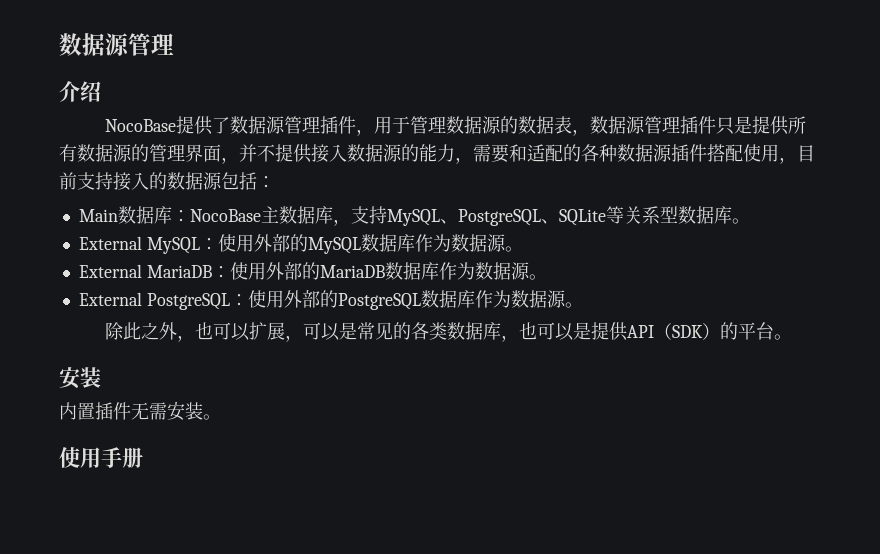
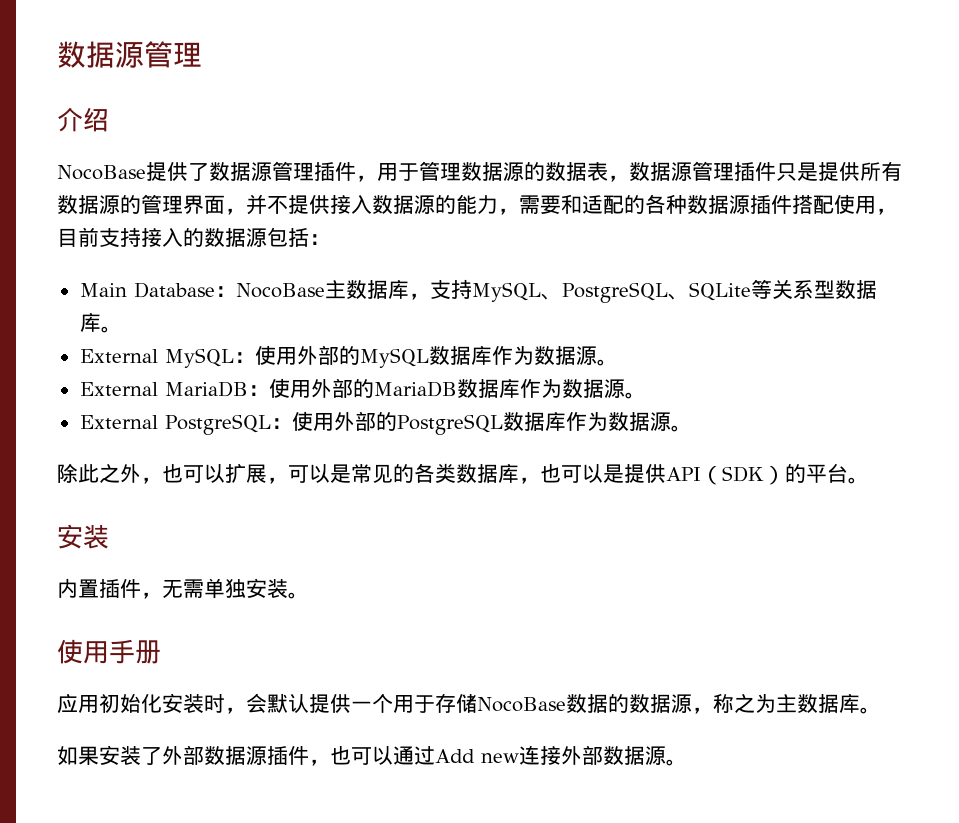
- Main数据库：NocoBase主数据库，支持MySQL、PostgreSQL、SQLite等关系型数据库。
+ Main Database：NocoBase主数据库，支持MySQL、PostgreSQL、SQLite等关系型数据库。
- 内置插件无需安装。
+ 内置插件，无需单独安装。
+ 应用初始化安装时，会默认提供一个用于存储NocoBase数据的数据源，称之为主数据库。
+ 如果安装了外部数据源插件，也可以通过Add new连接外部数据源。

